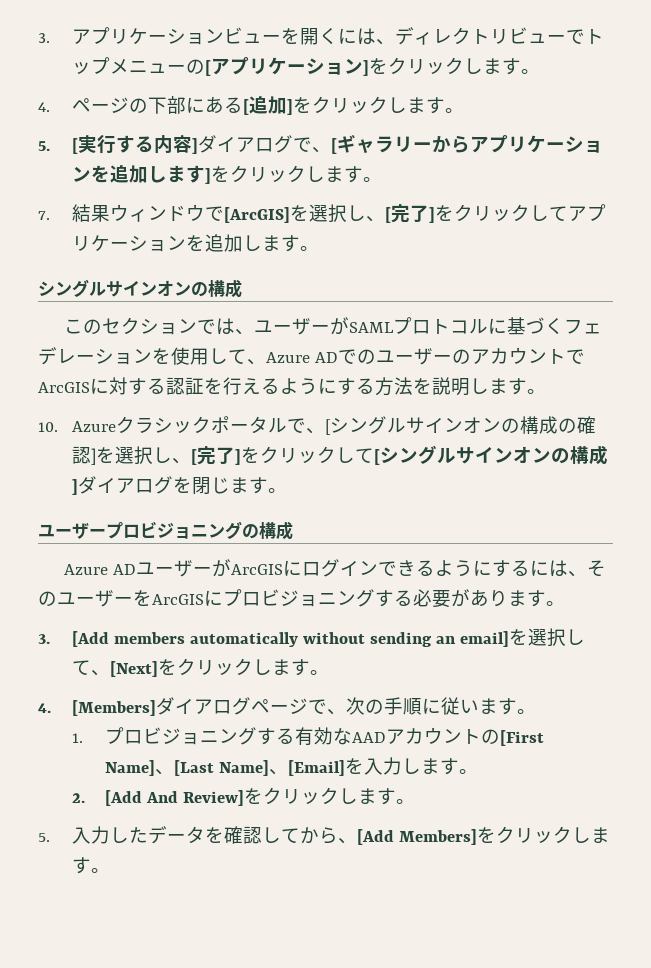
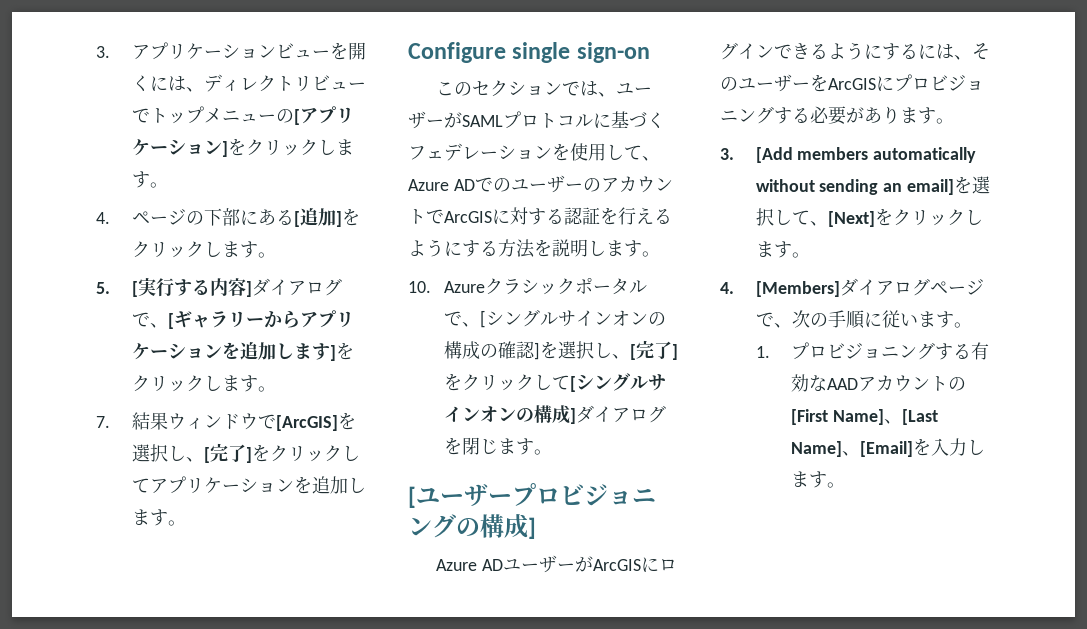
  7.結果ウィンドウで[ArcGIS]を選択し、[完了]をクリックしてアプリケーションを追加します。
- シングルサインオンの構成
+ Configure single sign-on
- ユーザープロビジョニングの構成
+ [ユーザープロビジョニングの構成]
- 2. [Add And Review]をクリックします。
- 5.入力したデータを確認してから、[Add Members]をクリックします。

